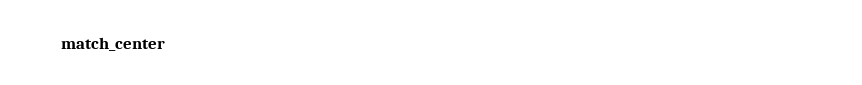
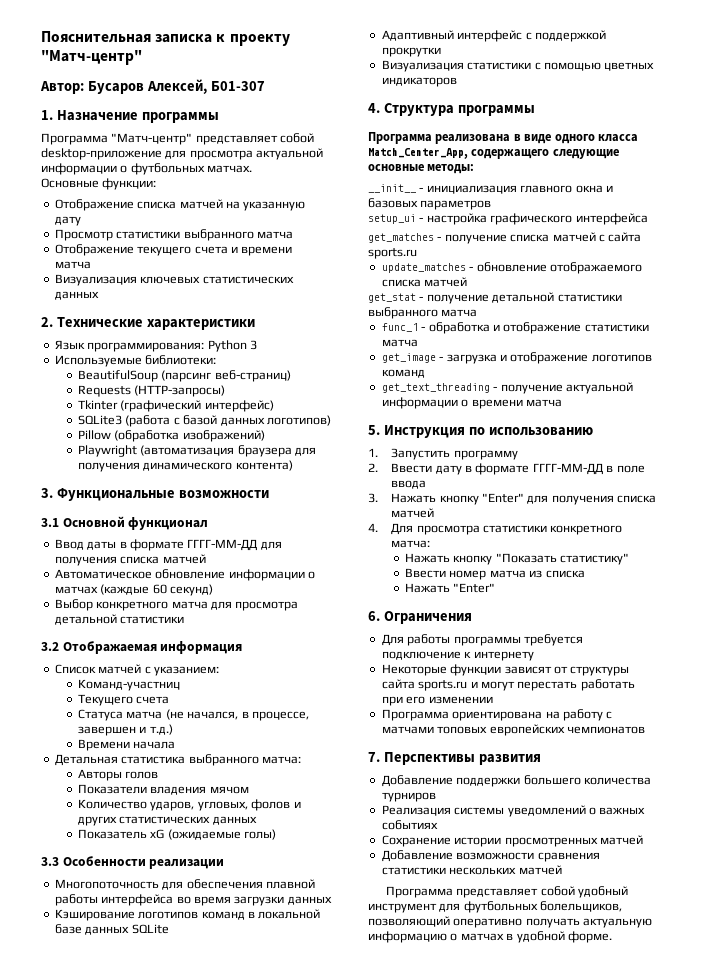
- match_center
+ Пояснительная записка к проекту "Матч-центр"
+ Автор: Бусаров Алексей, Б01-307
+ 1. Назначение программы
+ Программа "Матч-центр" представляет собой desktop-приложение для просмотра актуальной информации о футбольных матчах.
+ Основные функции:
+ Отображение списка матчей на указанную дату
+ Просмотр статистики выбранного матча
+ Отображение текущего счета и времени матча
+ Визуализация ключевых статистических данных
+ 2. Технические характеристики
+ Язык программирования: Python 3
+ Используемые библиотеки:
+ BeautifulSoup (парсинг веб-страниц)
+ Requests (HTTP-запросы)
+ Tkinter (графический интерфейс)
+ SQLite3 (работа с базой данных логотипов)
+ Pillow (обработка изображений)
+ Playwright (автоматизация браузера для получения динамического контента)
+ 3. Функциональные возможности
+ 3.1 Основной функционал
+ Ввод даты в формате ГГГГ-ММ-ДД для получения списка матчей
+ Автоматическое обновление информации о матчах (каждые 60 секунд)
+ Выбор конкретного матча для просмотра детальной статистики
+ 3.2 Отображаемая информация
+ Список матчей с указанием:
+ Команд-участниц
+ Текущего счета
+ Статуса матча (не начался, в процессе, завершен и т.д.)
+ Времени начала
+ Детальная статистика выбранного матча:
+ Авторы голов
+ Показатели владения мячом
+ Количество ударов, угловых, фолов и других статистических данных
+ Показатель xG (ожидаемые голы)
+ 3.3 Особенности реализации
+ Многопоточность для обеспечения плавной работы интерфейса во время загрузки данных
+ Кэширование логотипов команд в локальной базе данных SQLite
+ Адаптивный интерфейс с поддержкой прокрутки
+ Визуализация статистики с помощью цветных индикаторов
+ 4. Структура программы
+ Программа реализована в виде одного класса Match_Center_App, содержащего следующие основные методы:
+ __init__ - инициализация главного окна и базовых параметров
+ setup_ui - настройка графического интерфейса
+ get_matches - получение списка матчей с сайта sports.ru
+ update_matches - обновление отображаемого списка матчей
+ get_stat - получение детальной статистики выбранного матча
+ func_1 - обработка и отображение статистики матча
+ get_image - загрузка и отображение логотипов команд
+ get_text_threading - получение актуальной информации о времени матча
+ 5. Инструкция по использованию
+ 1. Запустить программу
+ 2. Ввести дату в формате ГГГГ-ММ-ДД в поле ввода
+ 3. Нажать кнопку "Enter" для получения списка матчей
+ 4. Для просмотра статистики конкретного матча:
+ Нажать кнопку "Показать статистику"
+ Ввести номер матча из списка
+ Нажать "Enter"
+ 6. Ограничения
+ Для работы программы требуется подключение к интернету
+ Некоторые функции зависят от структуры сайта sports.ru и могут перестать работать при его изменении
+ Программа ориентирована на работу с матчами топовых европейских чемпионатов
+ 7. Перспективы развития
+ Добавление поддержки большего количества турниров
+ Реализация системы уведомлений о важных событиях
+ Сохранение истории просмотренных матчей
+ Добавление возможности сравнения статистики нескольких матчей
+ Программа представляет собой удобный инструмент для футбольных болельщиков, позволяющий оперативно получать актуальную информацию о матчах в удобной форме.

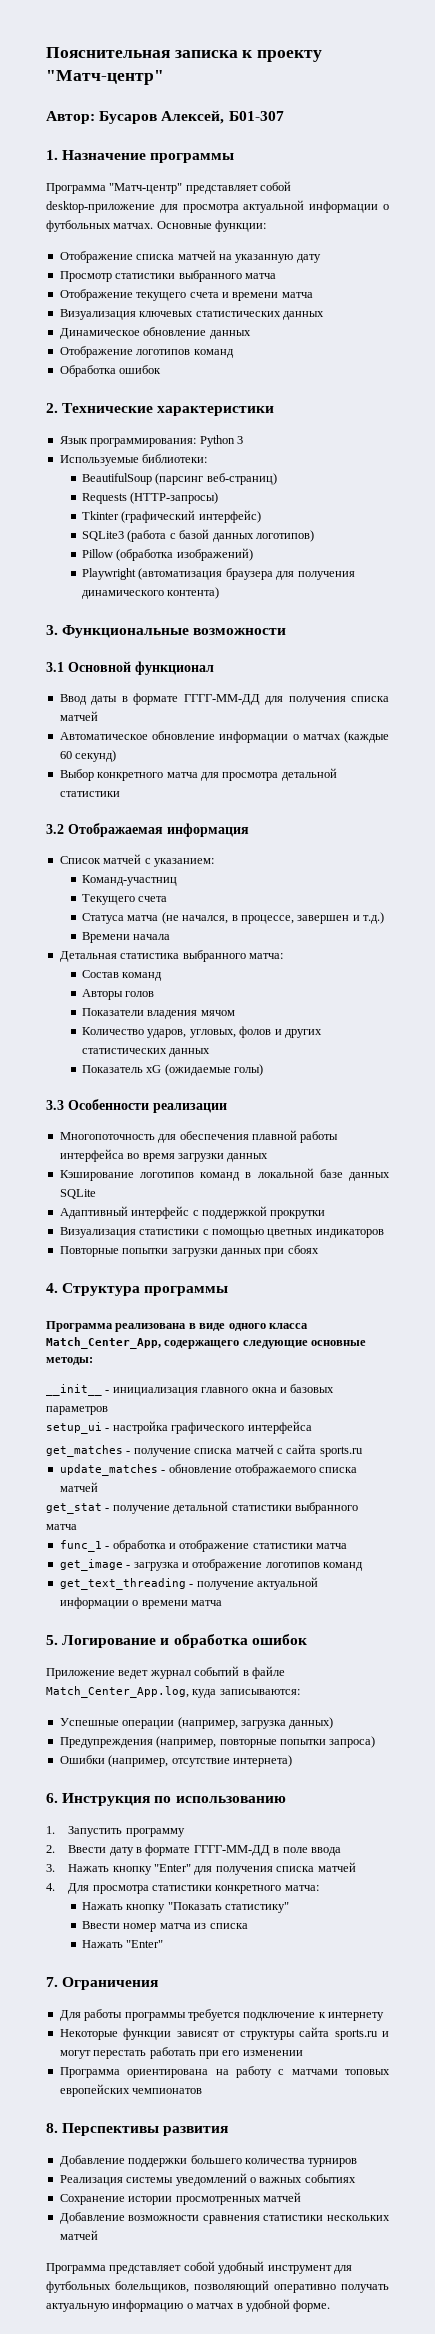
- Программа "Матч-центр" представляет собой desktop-приложение для просмотра актуальной информации о футбольных матчах.
- Основные функции:
+ Программа "Матч-центр" представляет собой desktop-приложение для просмотра актуальной информации о футбольных матчах. Основные функции:
+ Динамическое обновление данных
+ Отображение логотипов команд
+ Обработка ошибок
+ Состав команд
+ Повторные попытки загрузки данных при сбоях
- 5. Инструкция по использованию
+ 5. Логирование и обработка ошибок
+ Приложение ведет журнал событий в файле Match_Center_App.log, куда записываются:
+ Успешные операции (например, загрузка данных)
+ Предупреждения (например, повторные попытки запроса)
+ Ошибки (например, отсутствие интернета)
+ 6. Инструкция по использованию
- 6. Ограничения
+ 7. Ограничения
- 7. Перспективы развития
+ 8. Перспективы развития

